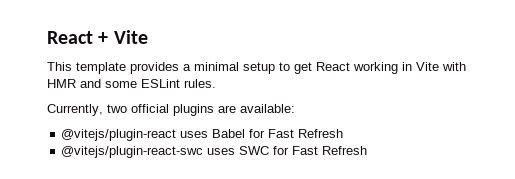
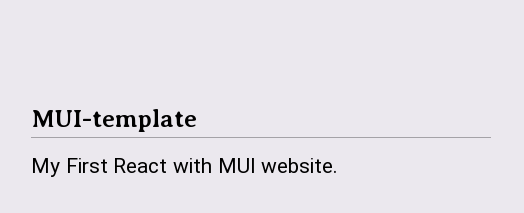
- React + Vite
- This template provides a minimal setup to get React working in Vite with HMR and some ESLint rules.
- Currently, two official plugins are available:
- @vitejs/plugin-react uses Babel for Fast Refresh
- @vitejs/plugin-react-swc uses SWC for Fast Refresh
+ MUI-template
+ My First React with MUI website.

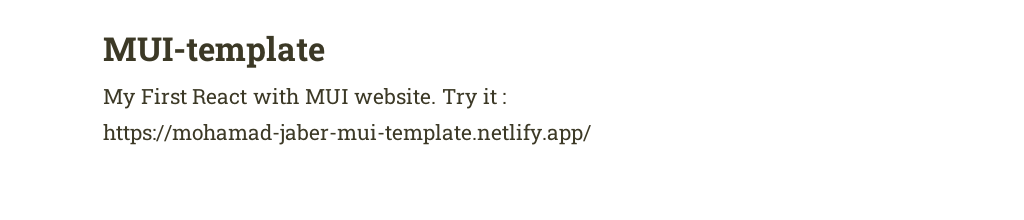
+ Try it : https://mohamad-jaber-mui-template.netlify.app/

